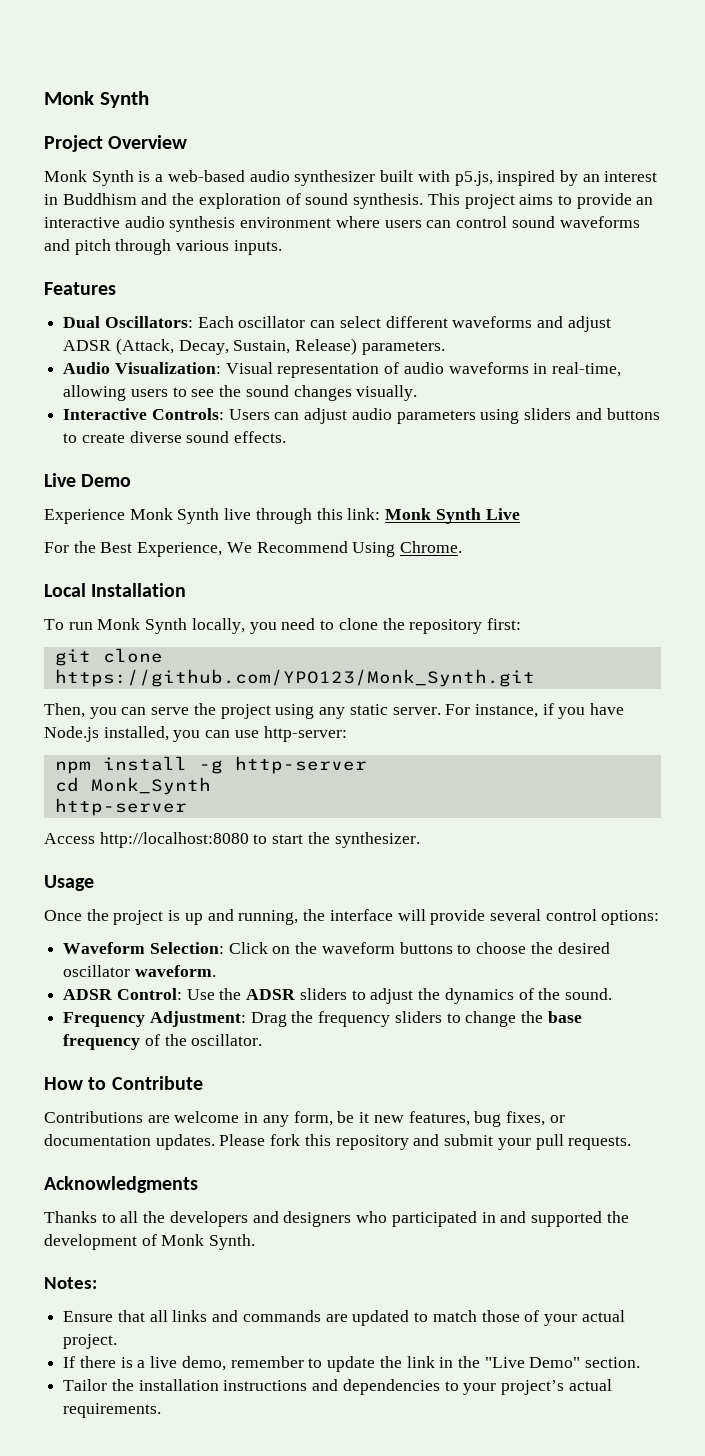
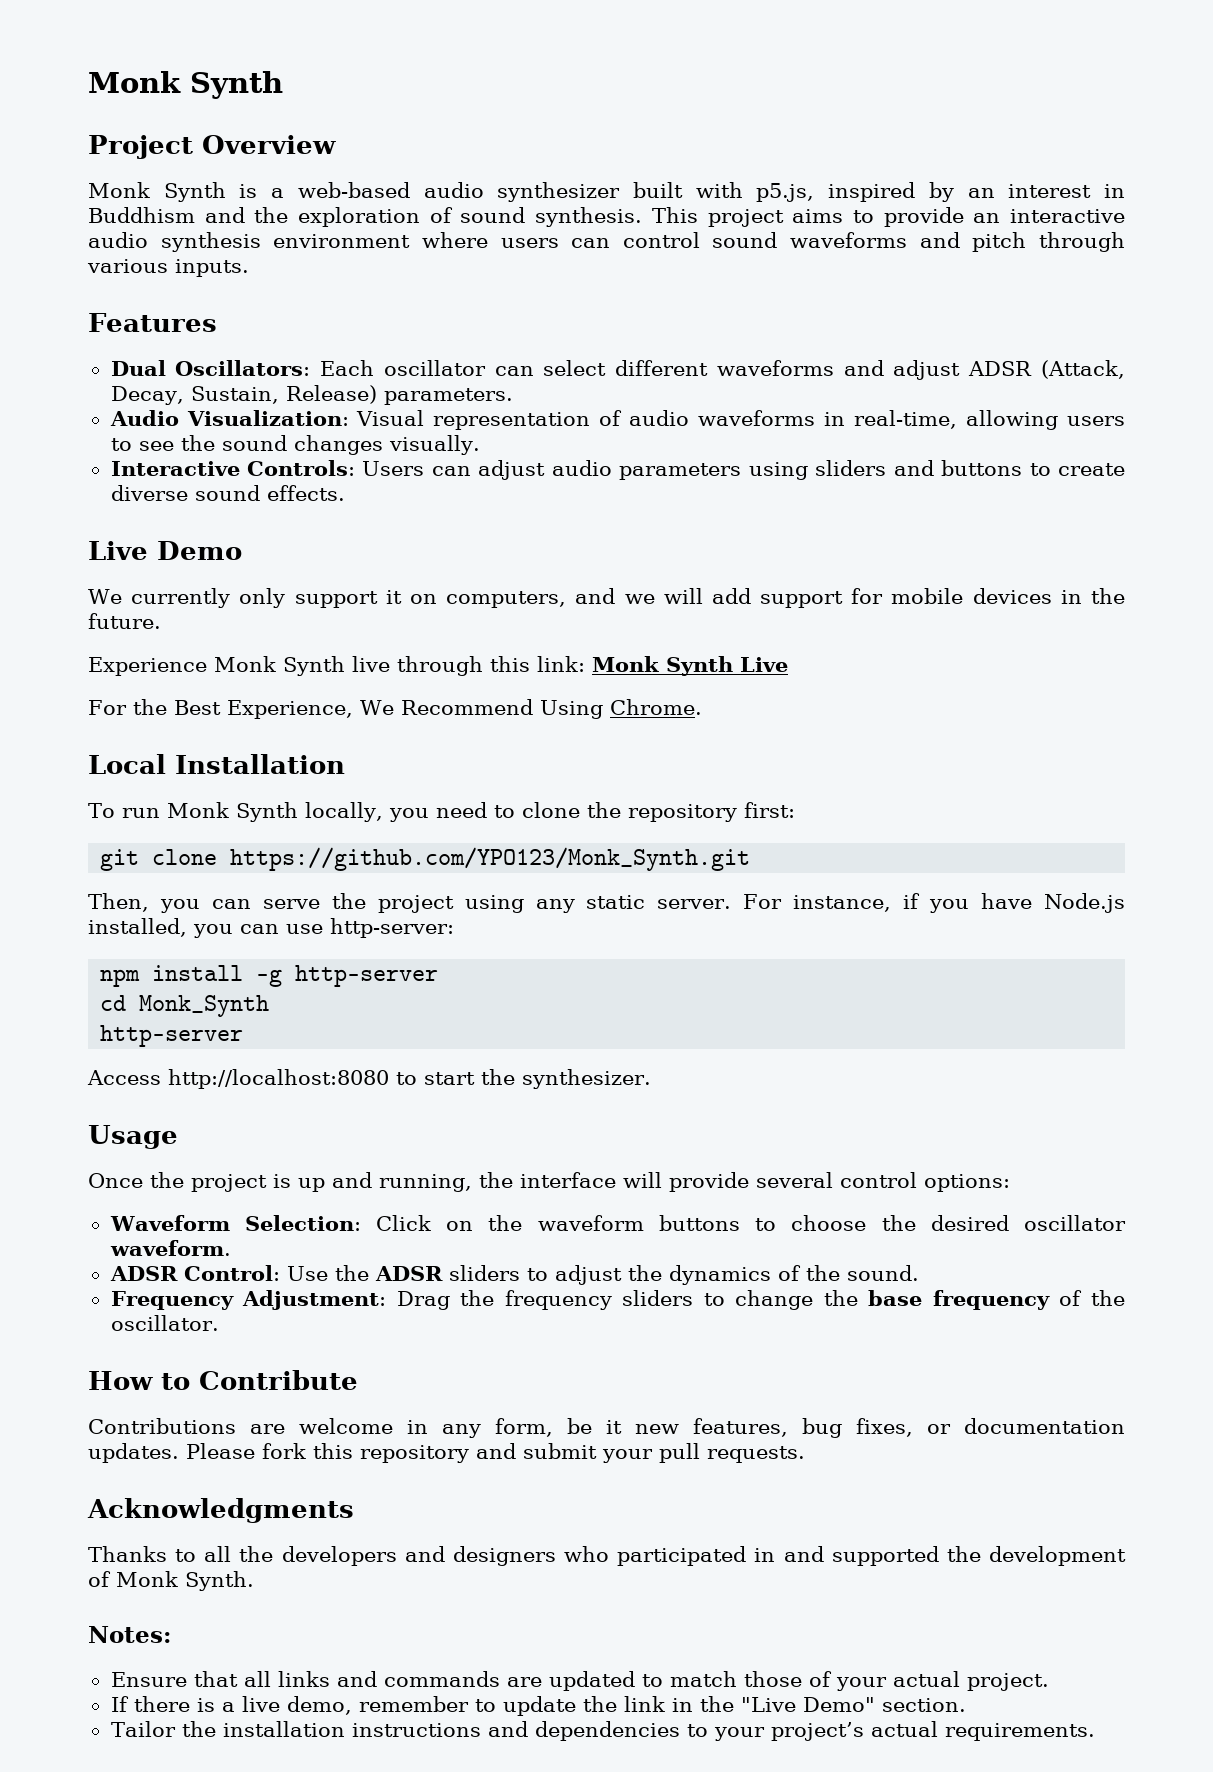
+ We currently only support it on computers, and we will add support for mobile devices in the future.

